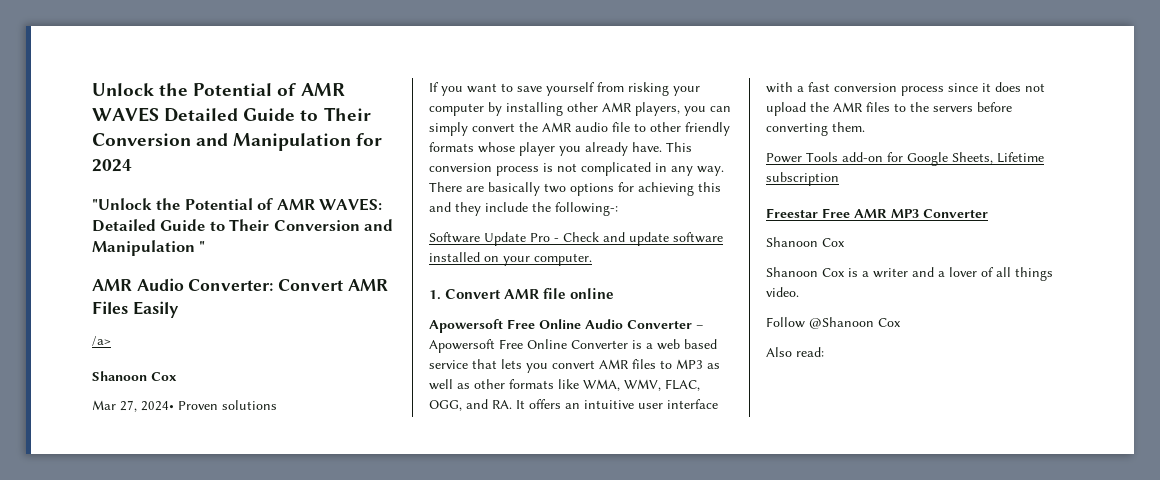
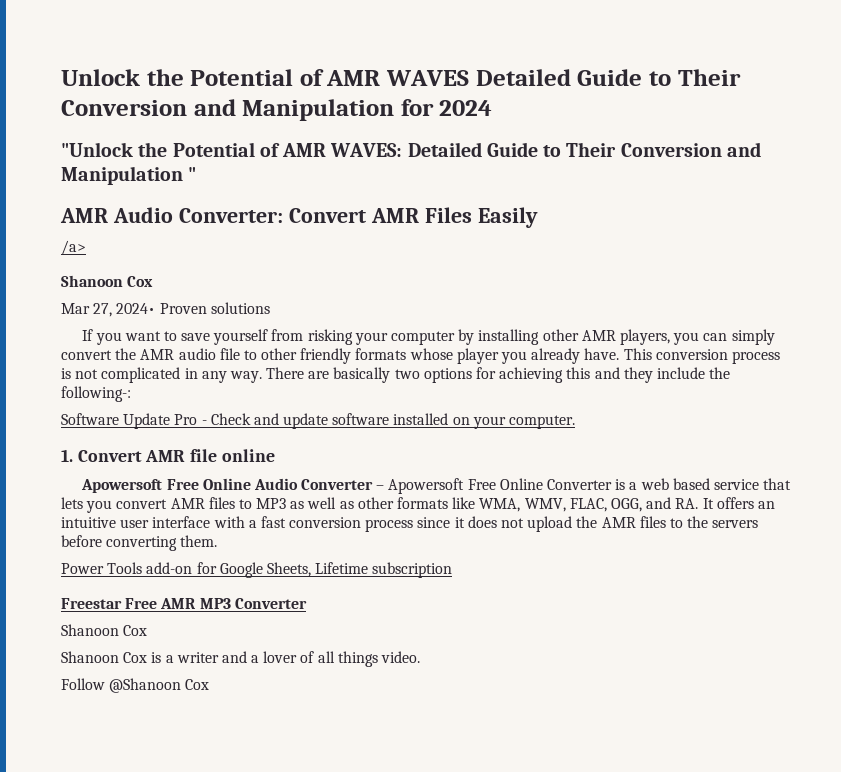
- Also read:

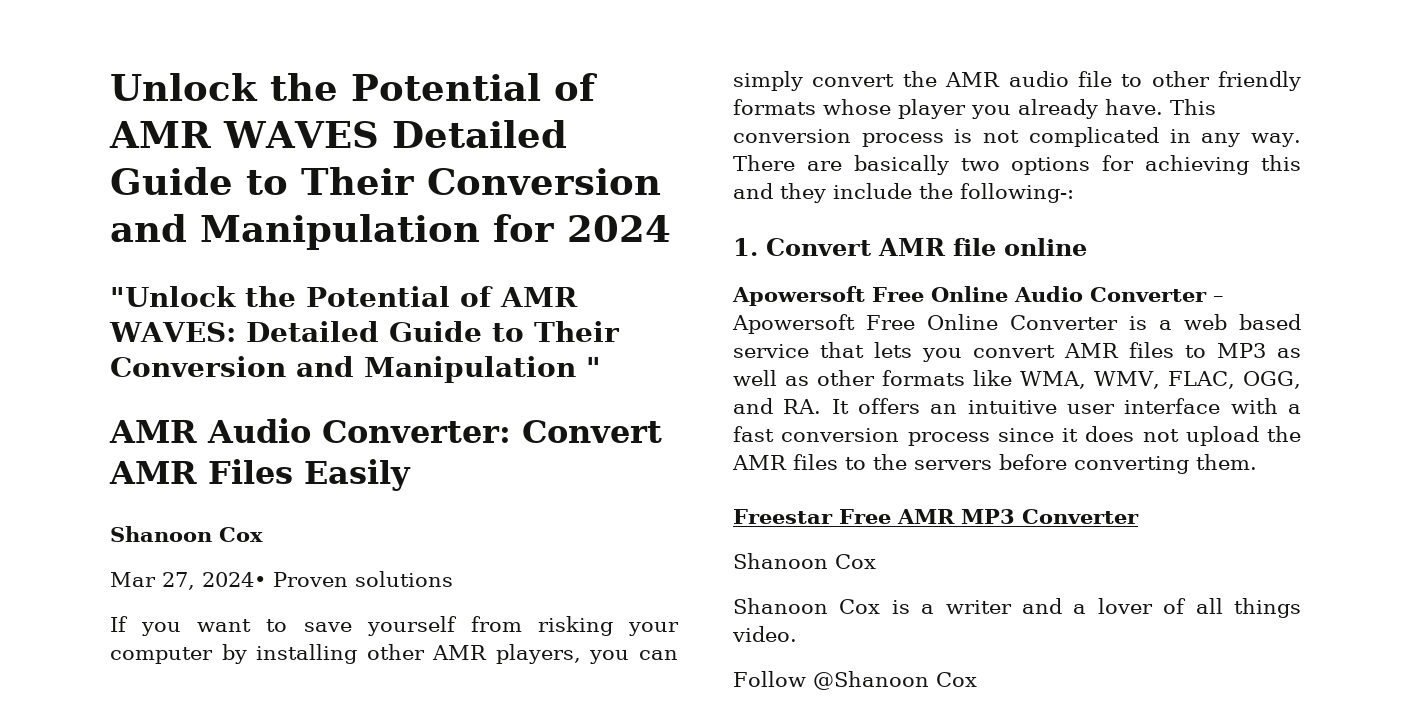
- /a>
- Software Update Pro - Check and update software installed on your computer.
- Power Tools add-on for Google Sheets, Lifetime subscription

